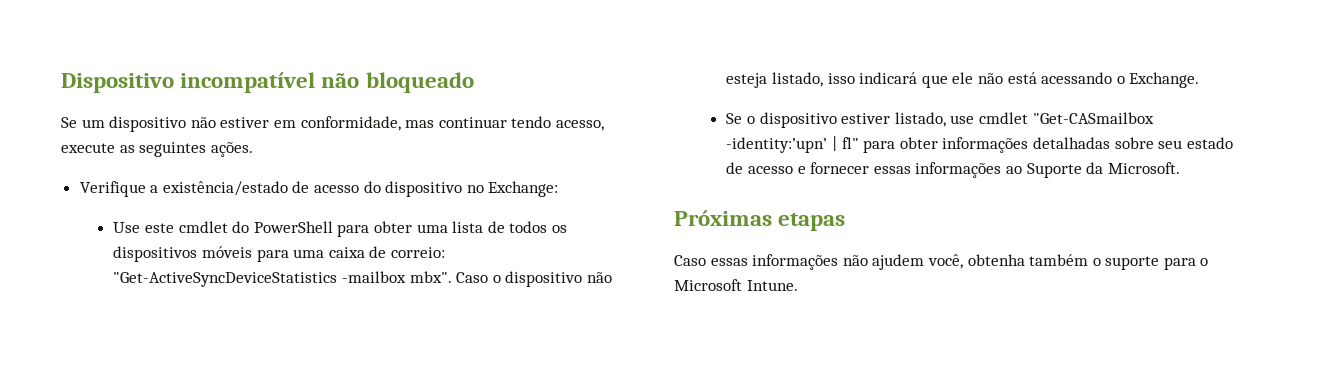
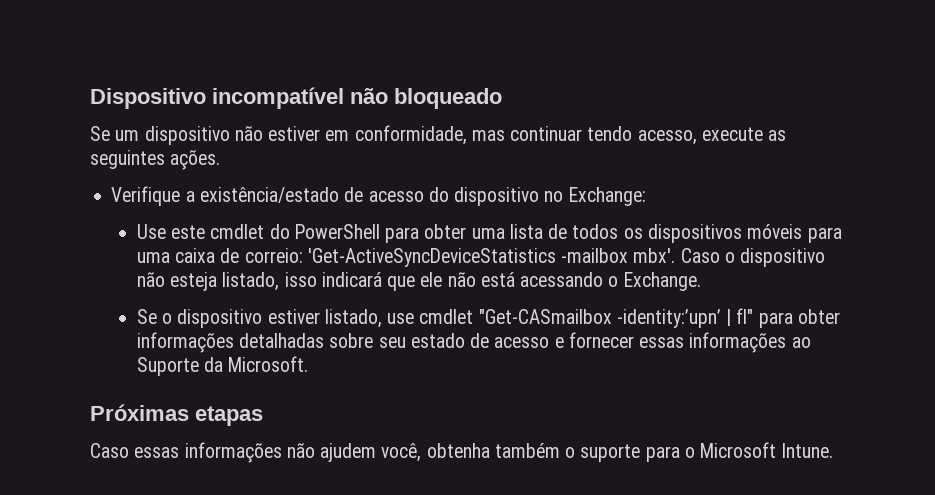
- Use este cmdlet do PowerShell para obter uma lista de todos os dispositivos móveis para uma caixa de correio: "Get-ActiveSyncDeviceStatistics -mailbox mbx".
+ Use este cmdlet do PowerShell para obter uma lista de todos os dispositivos móveis para uma caixa de correio: 'Get-ActiveSyncDeviceStatistics -mailbox mbx'.

